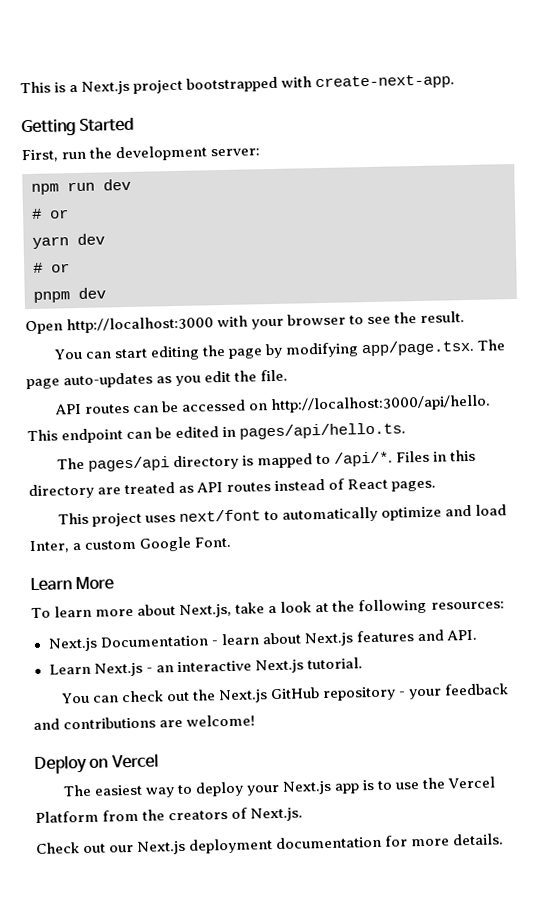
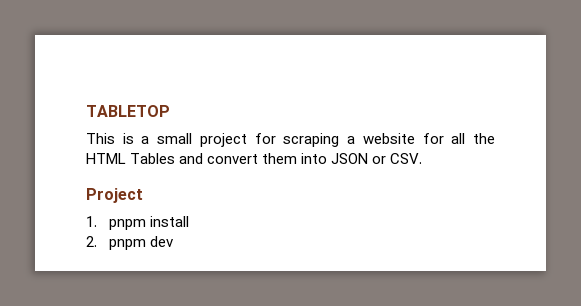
+ TABLETOP
- This is a Next.js project bootstrapped with create-next-app.
- Getting Started
- First, run the development server:
- npm run dev
- # or
- yarn dev
- # or
- pnpm dev
- Open http://localhost:3000 with your browser to see the result.
- You can start editing the page by modifying app/page.tsx. The page auto-updates as you edit the file.
- API routes can be accessed on http://localhost:3000/api/hello. This endpoint can be edited in pages/api/hello.ts.
- The pages/api directory is mapped to /api/*. Files in this directory are treated as API routes instead of React pages.
- This project uses next/font to automatically optimize and load Inter, a custom Google Font.
- Learn More
- To learn more about Next.js, take a look at the following resources:
- Next.js Documentation - learn about Next.js features and API.
- Learn Next.js - an interactive Next.js tutorial.
- You can check out the Next.js GitHub repository - your feedback and contributions are welcome!
- Deploy on Vercel
- The easiest way to deploy your Next.js app is to use the Vercel Platform from the creators of Next.js.
- Check out our Next.js deployment documentation for more details.
+ This is a small project for scraping a website for all the HTML Tables and convert them into JSON or CSV.
+ Project
+ 1. pnpm install
+ 2. pnpm dev

